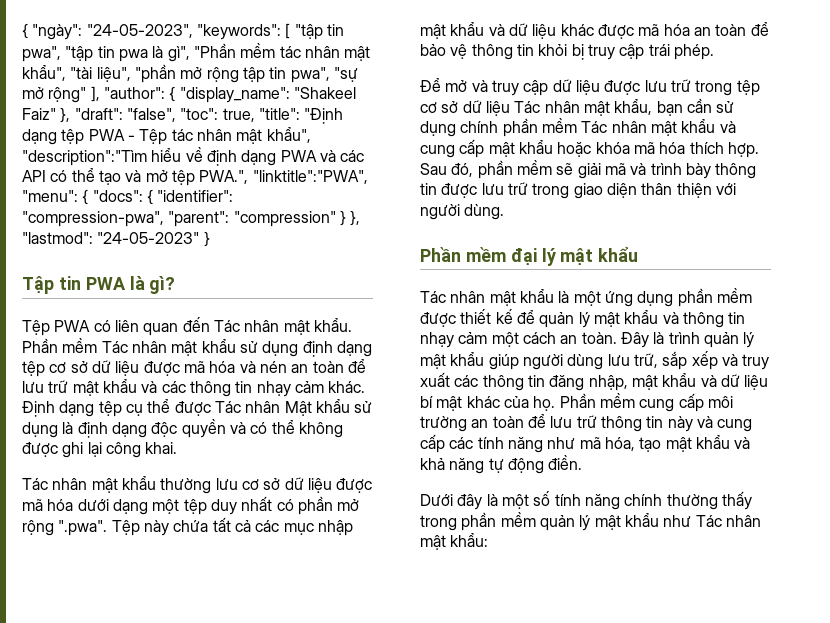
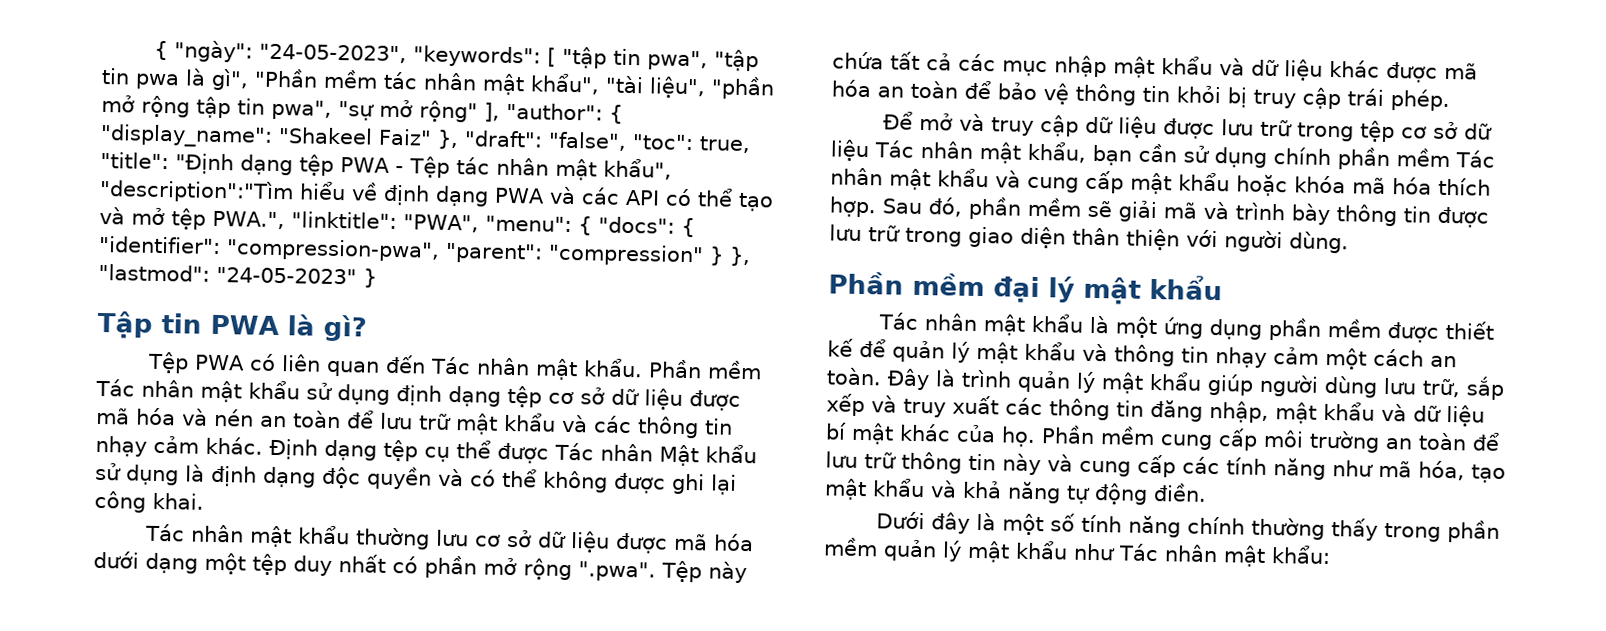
- "Định dạng tệp PWA - Tệp tác nhân mật khẩu", "description":"Tìm hiểu về định dạng PWA và các API có thể tạo và mở tệp PWA.", "linktitle":"PWA", "menu":
+ "Định dạng tệp PWA - Tệp tác nhân mật khẩu", "description":"Tìm hiểu về định dạng PWA và các API có thể tạo và mở tệp PWA.", "linktitle": "PWA", "menu":

